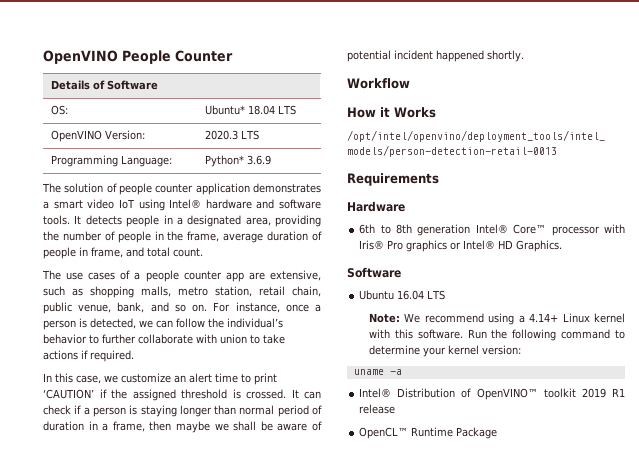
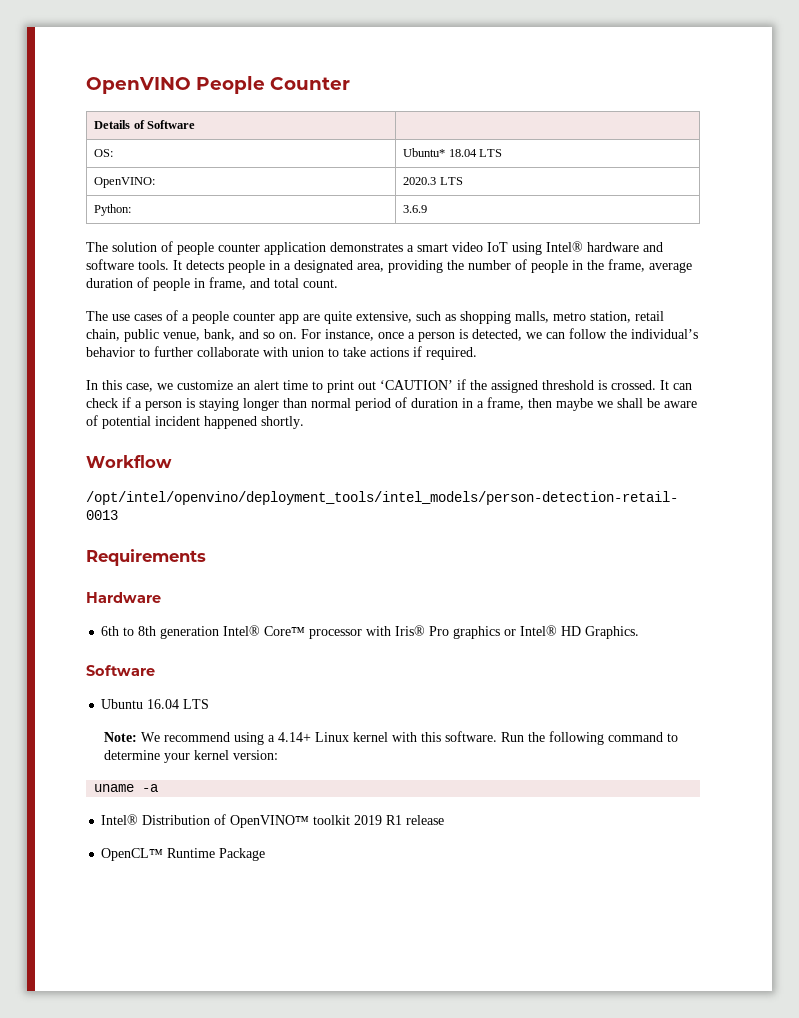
- OpenVINO Version: | 2020.3 LTS
+ OpenVINO: | 2020.3 LTS
- Programming Language: | Python* 3.6.9
+ Python: | 3.6.9
- The use cases of a people counter app are extensive, such as shopping malls, metro station, retail chain, public venue, bank, and so on.
+ The use cases of a people counter app are quite extensive, such as shopping malls, metro station, retail chain, public venue, bank, and so on.
- In this case, we customize an alert time to print ‘CAUTION’ if the assigned threshold is crossed.
+ In this case, we customize an alert time to print out ‘CAUTION’ if the assigned threshold is crossed.
- How it Works

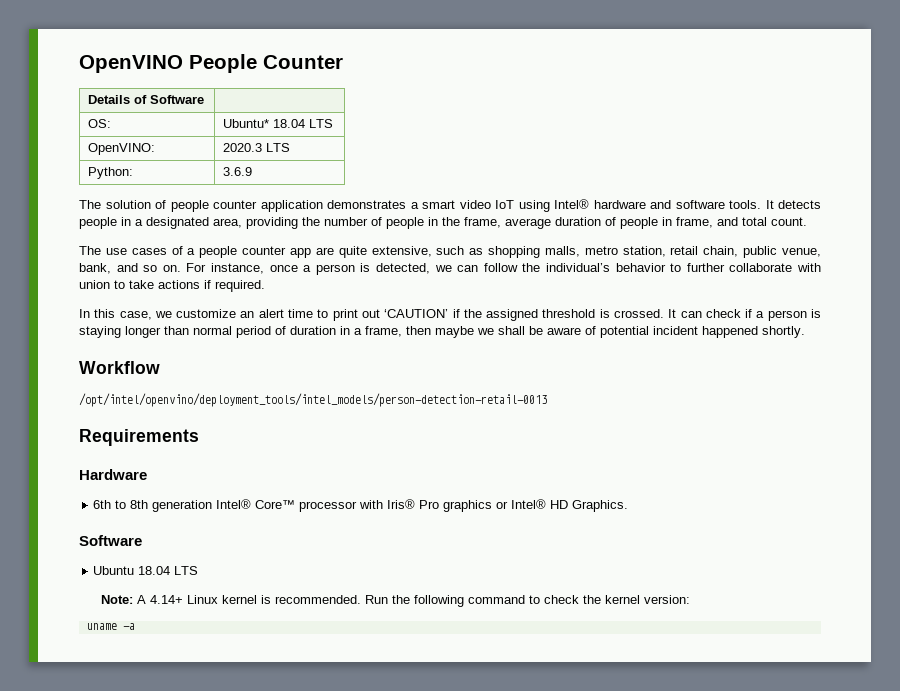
- Ubuntu 16.04 LTS
+ Ubuntu 18.04 LTS
- Note: We recommend using a 4.14+ Linux kernel with this software.
+ Note: A 4.14+ Linux kernel is recommended.
- Run the following command to determine your kernel version:
+ Run the following command to check the kernel version:
- Intel® Distribution of OpenVINO™ toolkit 2019 R1 release
- OpenCL™ Runtime Package

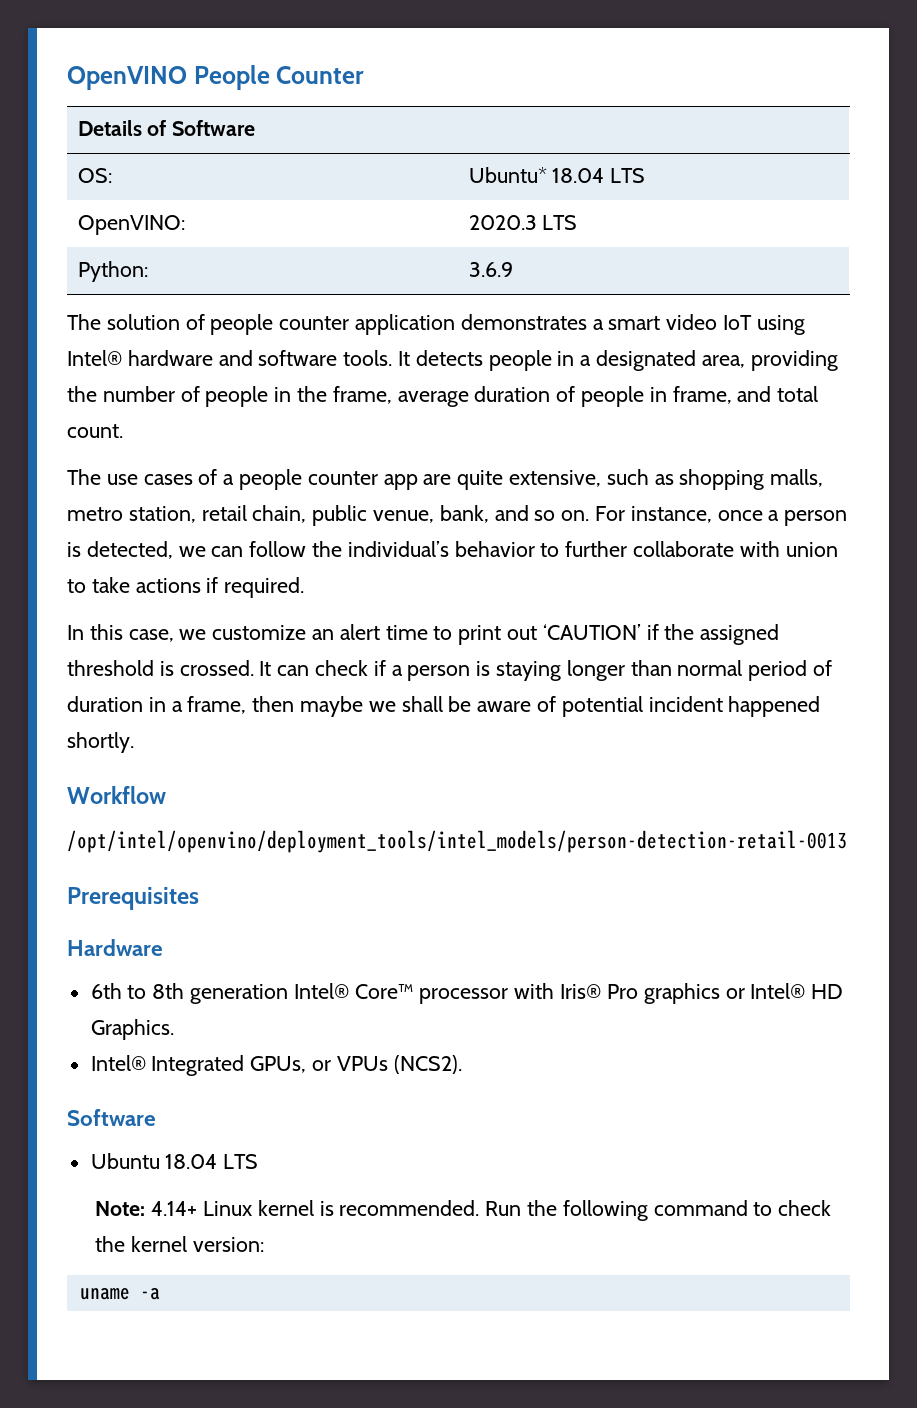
- Requirements
+ Prerequisites
+ Intel® Integrated GPUs, or VPUs (NCS2).
- Note: A 4.14+ Linux kernel is recommended.
+ Note: 4.14+ Linux kernel is recommended.

